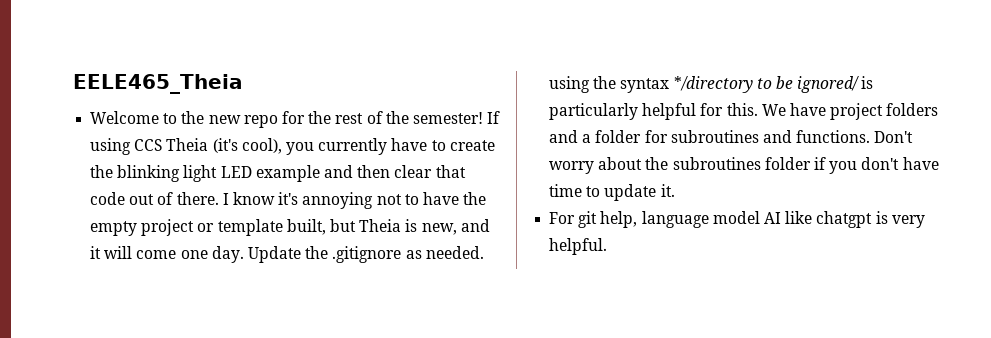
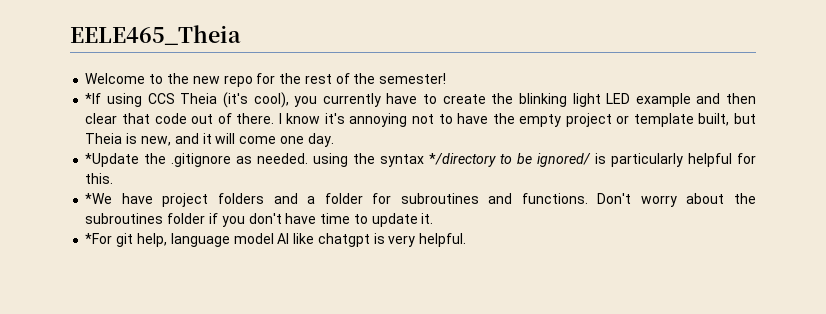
- Welcome to the new repo for the rest of the semester! If using CCS Theia (it's cool), you currently have to create the blinking light LED example and then clear that code out of there.
+ Welcome to the new repo for the rest of the semester!
+ *If using CCS Theia (it's cool), you currently have to create the blinking light LED example and then clear that code out of there.
- I know it's annoying not to have the empty project or template built, but Theia is new, and it will come one day. Update the .gitignore as needed. using the syntax */directory to be ignored/ is particularly helpful for this. We have project folders and a folder for subroutines and functions.
+ I know it's annoying not to have the empty project or template built, but Theia is new, and it will come one day.
+ *Update the .gitignore as needed. using the syntax */directory to be ignored/ is particularly helpful for this.
+ *We have project folders and a folder for subroutines and functions.
- For git help, language model AI like chatgpt is very helpful.
+ *For git help, language model AI like chatgpt is very helpful.

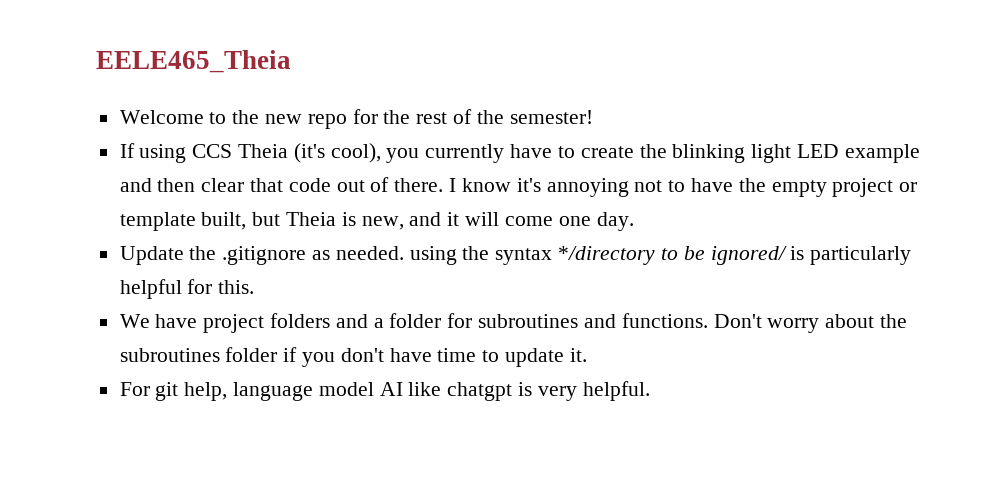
- *If using CCS Theia (it's cool), you currently have to create the blinking light LED example and then clear that code out of there.
+ If using CCS Theia (it's cool), you currently have to create the blinking light LED example and then clear that code out of there.
- *Update the .gitignore as needed. using the syntax */directory to be ignored/ is particularly helpful for this.
+ Update the .gitignore as needed. using the syntax */directory to be ignored/ is particularly helpful for this.
- *We have project folders and a folder for subroutines and functions.
+ We have project folders and a folder for subroutines and functions.
- *For git help, language model AI like chatgpt is very helpful.
+ For git help, language model AI like chatgpt is very helpful.

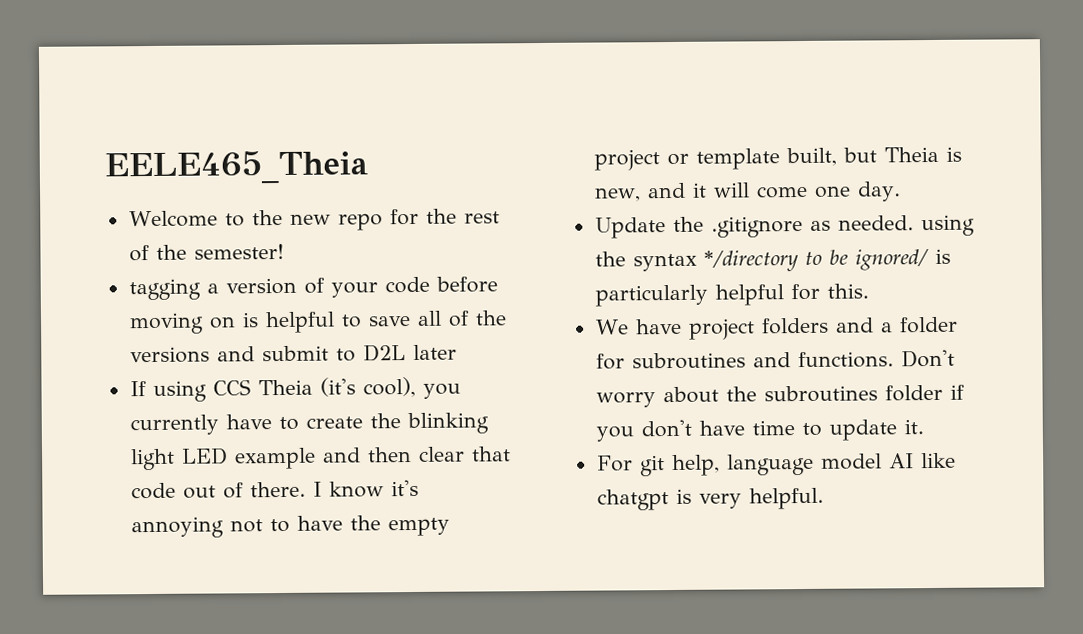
+ tagging a version of your code before moving on is helpful to save all of the versions and submit to D2L later

